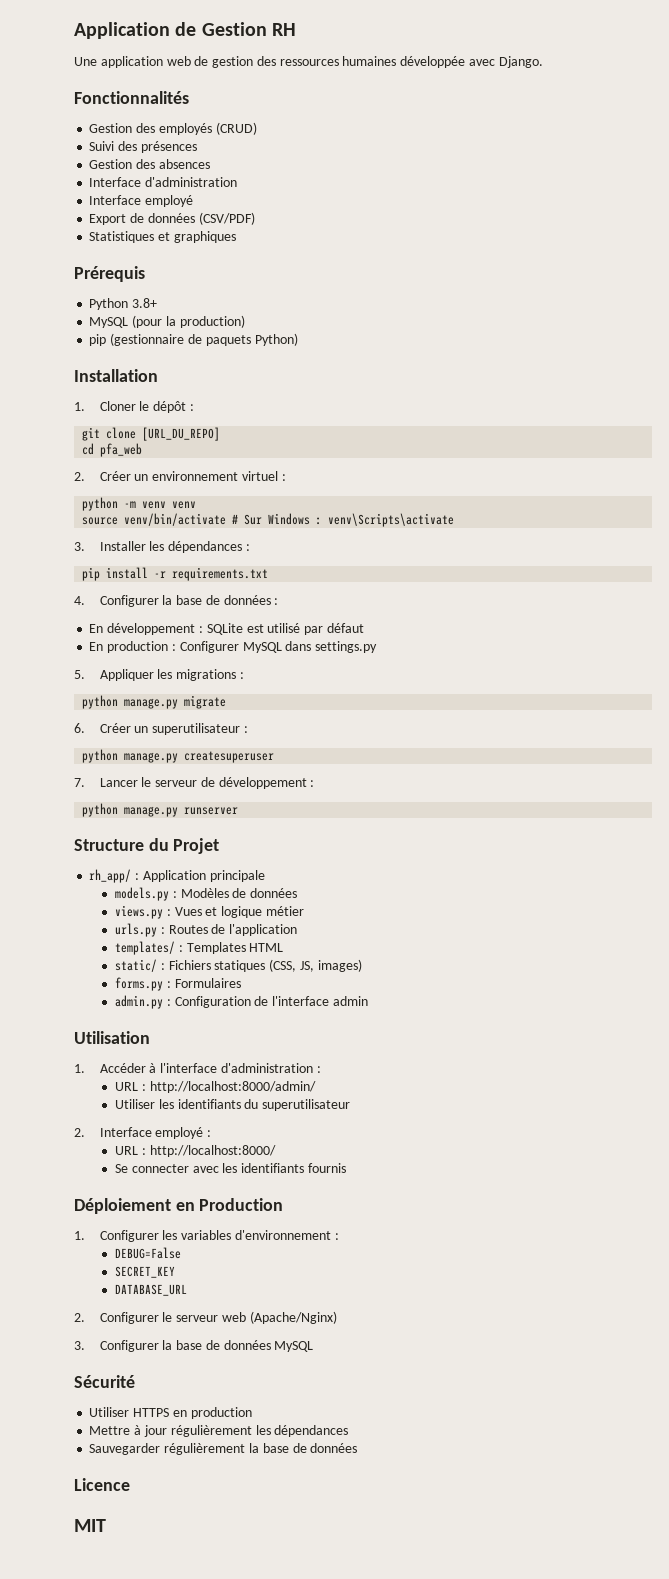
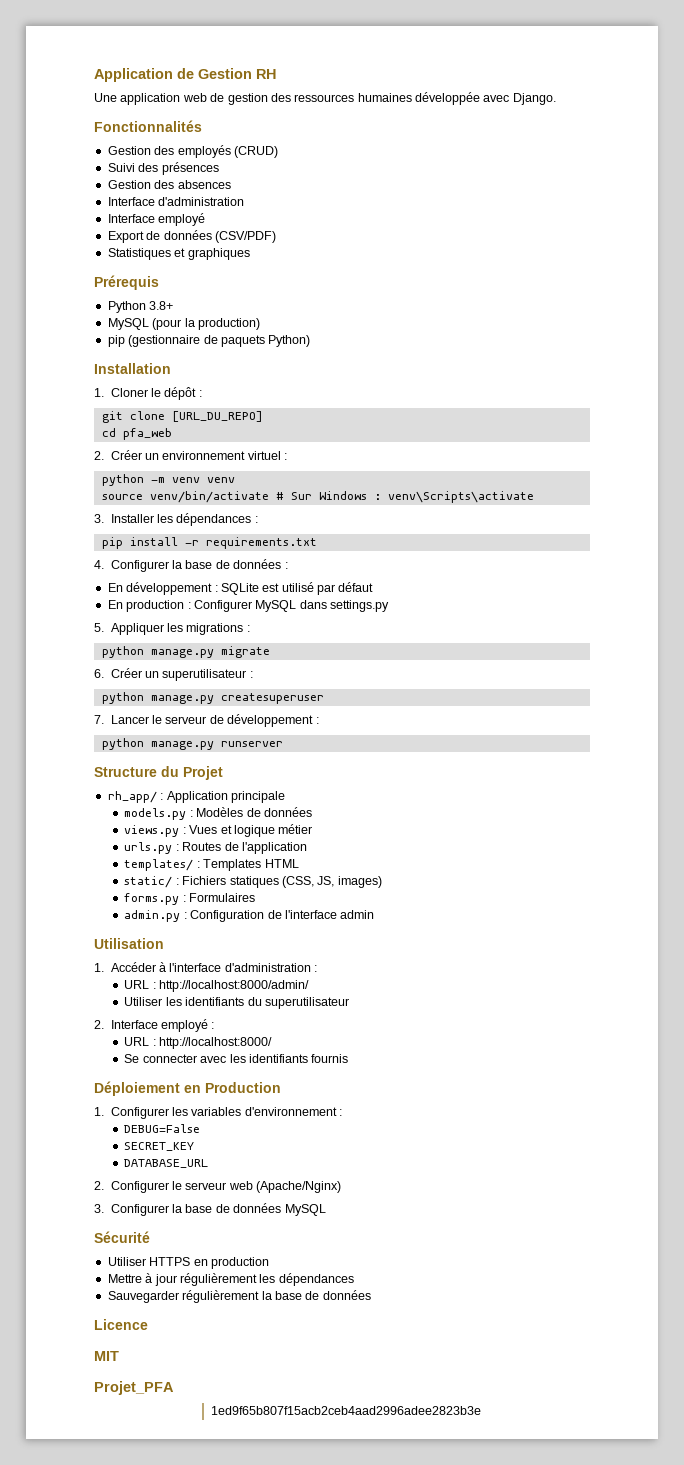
+ Projet_PFA
+ 1ed9f65b807f15acb2ceb4aad2996adee2823b3e

